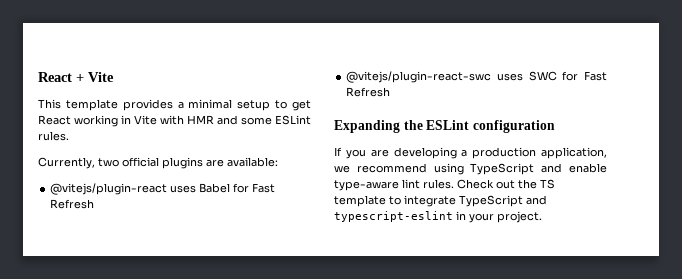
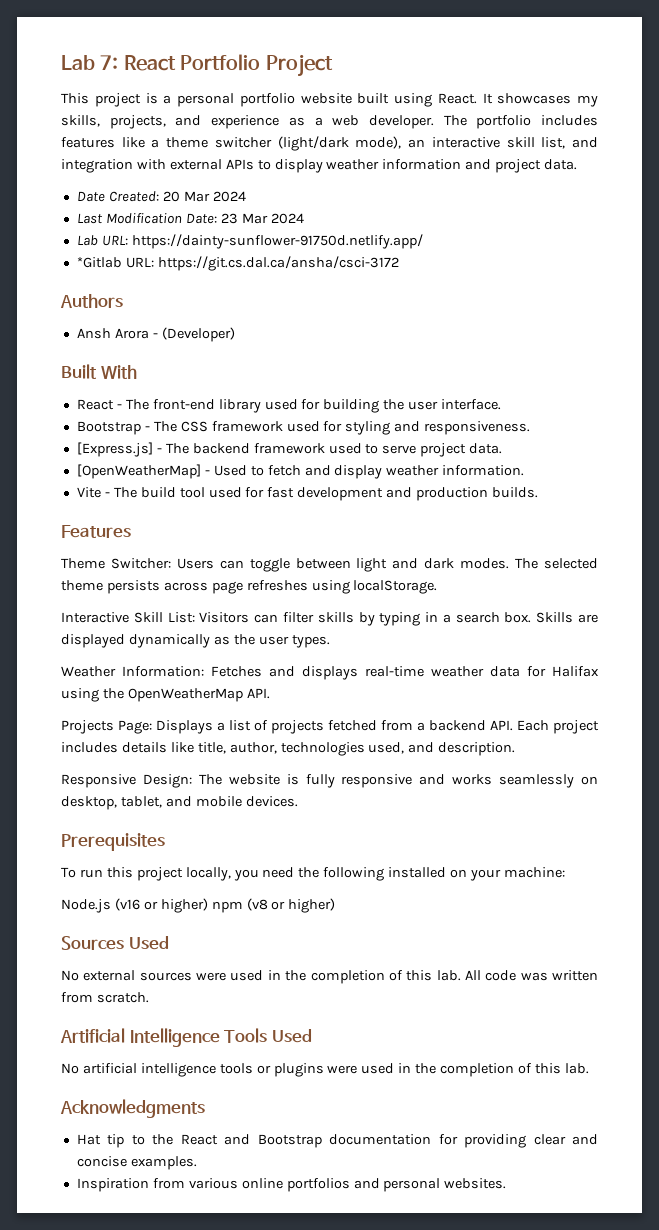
- React + Vite
- This template provides a minimal setup to get React working in Vite with HMR and some ESLint rules.
- Currently, two official plugins are available:
- @vitejs/plugin-react uses Babel for Fast Refresh
- @vitejs/plugin-react-swc uses SWC for Fast Refresh
- Expanding the ESLint configuration
- If you are developing a production application, we recommend using TypeScript and enable type-aware lint rules. Check out the TS template to integrate TypeScript and typescript-eslint in your project.
+ Lab 7: React Portfolio Project
+ This project is a personal portfolio website built using React. It showcases my skills, projects, and experience as a web developer. The portfolio includes features like a theme switcher (light/dark mode), an interactive skill list, and integration with external APIs to display weather information and project data.
+ Date Created: 20 Mar 2024
+ Last Modification Date: 23 Mar 2024
+ Lab URL: https://dainty-sunflower-91750d.netlify.app/
+ *Gitlab URL: https://git.cs.dal.ca/ansha/csci-3172
+ Authors
+ Ansh Arora - (Developer)
+ Built With
+ React - The front-end library used for building the user interface.
+ Bootstrap - The CSS framework used for styling and responsiveness.
+ [Express.js] - The backend framework used to serve project data.
+ [OpenWeatherMap] - Used to fetch and display weather information.
+ Vite - The build tool used for fast development and production builds.
+ Features
+ Theme Switcher: Users can toggle between light and dark modes. The selected theme persists across page refreshes using localStorage.
+ Interactive Skill List: Visitors can filter skills by typing in a search box. Skills are displayed dynamically as the user types.
+ Weather Information: Fetches and displays real-time weather data for Halifax using the OpenWeatherMap API.
+ Projects Page: Displays a list of projects fetched from a backend API. Each project includes details like title, author, technologies used, and description.
+ Responsive Design: The website is fully responsive and works seamlessly on desktop, tablet, and mobile devices.
+ Prerequisites
+ To run this project locally, you need the following installed on your machine:
+ Node.js (v16 or higher) npm (v8 or higher)
+ Sources Used
+ No external sources were used in the completion of this lab. All code was written from scratch.
+ Artificial Intelligence Tools Used
+ No artificial intelligence tools or plugins were used in the completion of this lab.
+ Acknowledgments
+ Hat tip to the React and Bootstrap documentation for providing clear and concise examples.
+ Inspiration from various online portfolios and personal websites.

